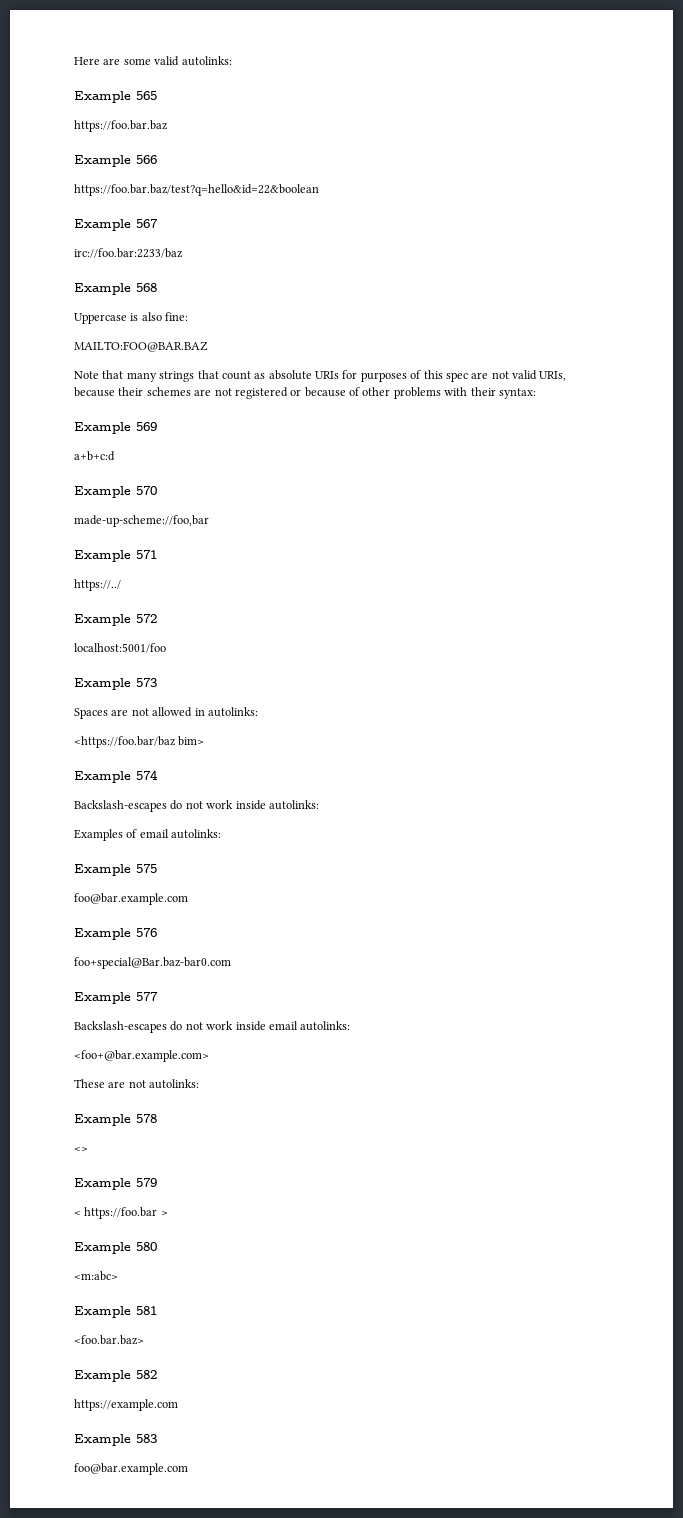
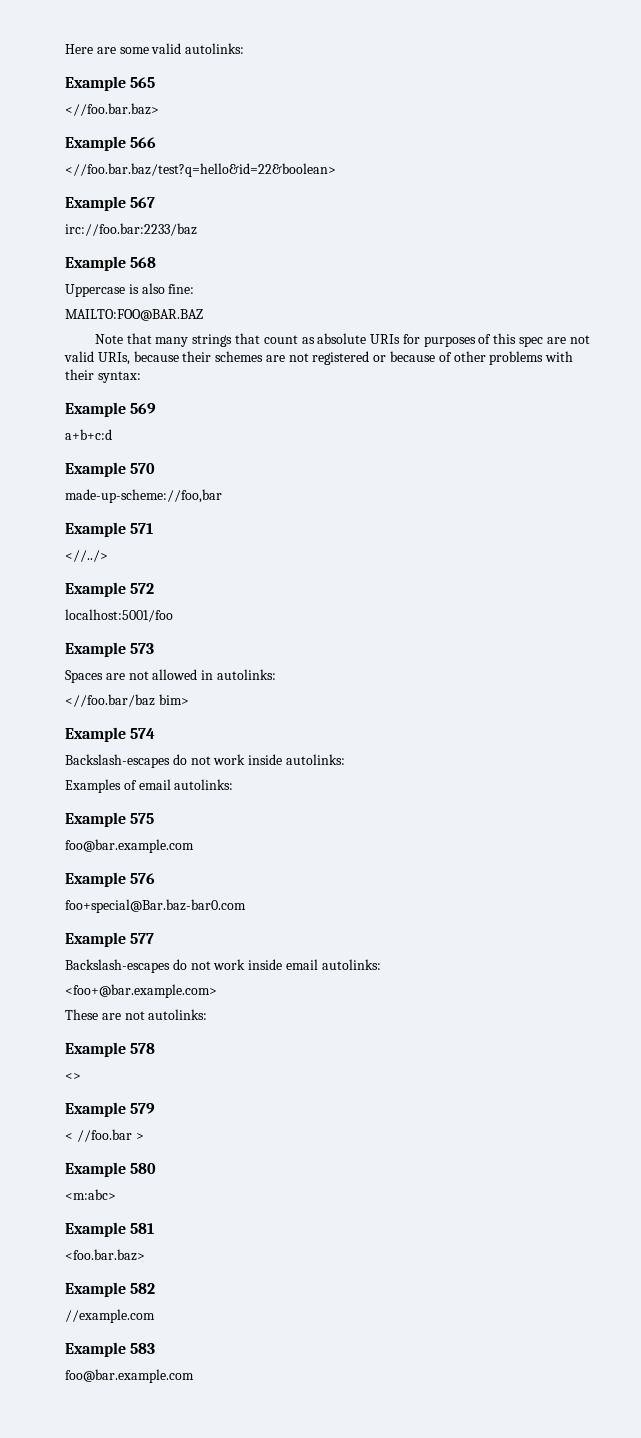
- https://foo.bar.baz
+ <//foo.bar.baz>
- https://foo.bar.baz/test?q=hello&id=22&boolean
+ <//foo.bar.baz/test?q=hello&id=22&boolean>
- https://../
+ <//../>
- <https://foo.bar/baz bim>
+ <//foo.bar/baz bim>
- < https://foo.bar >
+ < //foo.bar >
- https://example.com
+ //example.com

